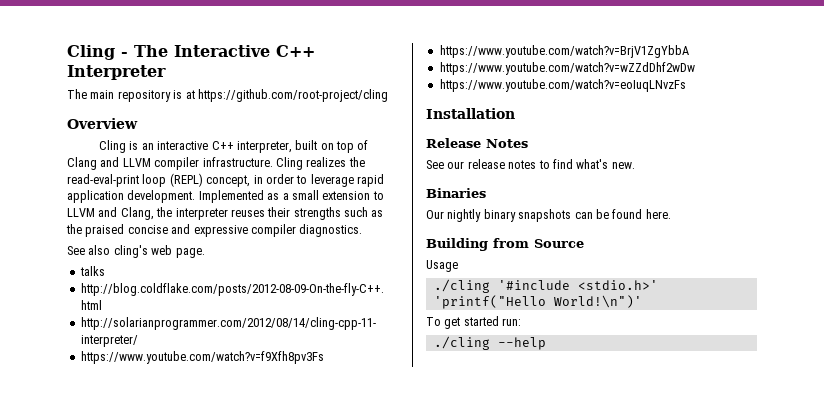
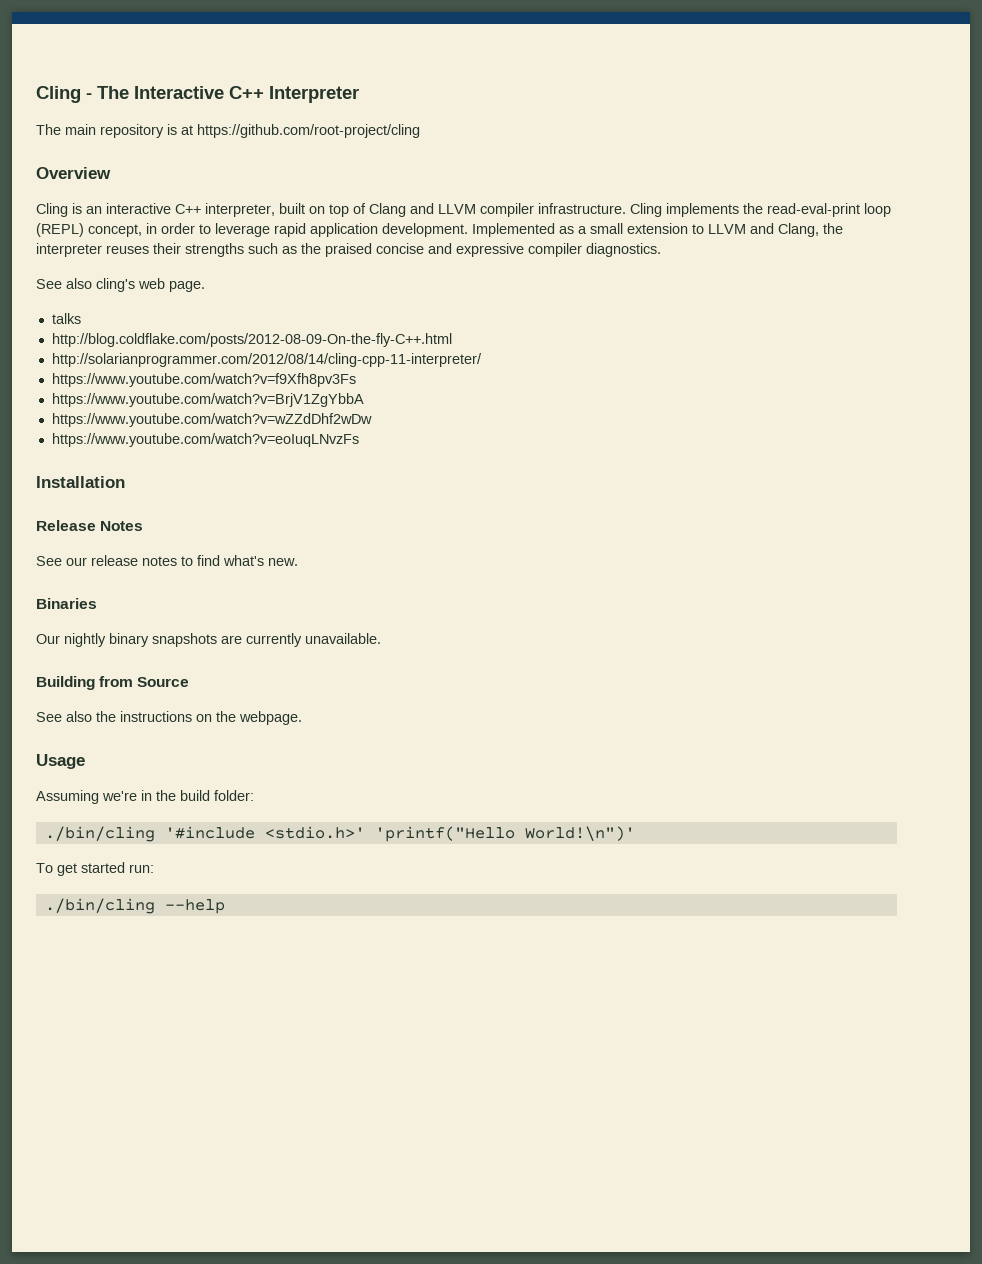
- Cling realizes the read-eval-print loop (REPL) concept, in order to leverage rapid application development.
+ Cling implements the read-eval-print loop (REPL) concept, in order to leverage rapid application development.
- Our nightly binary snapshots can be found here.
+ Our nightly binary snapshots are currently unavailable.
+ See also the instructions on the webpage.
  Usage
- ./cling '#include <stdio.h>' 'printf("Hello World!\n")'
+ Assuming we're in the build folder:
+ ./bin/cling '#include <stdio.h>' 'printf("Hello World!\n")'
- ./cling --help
+ ./bin/cling --help

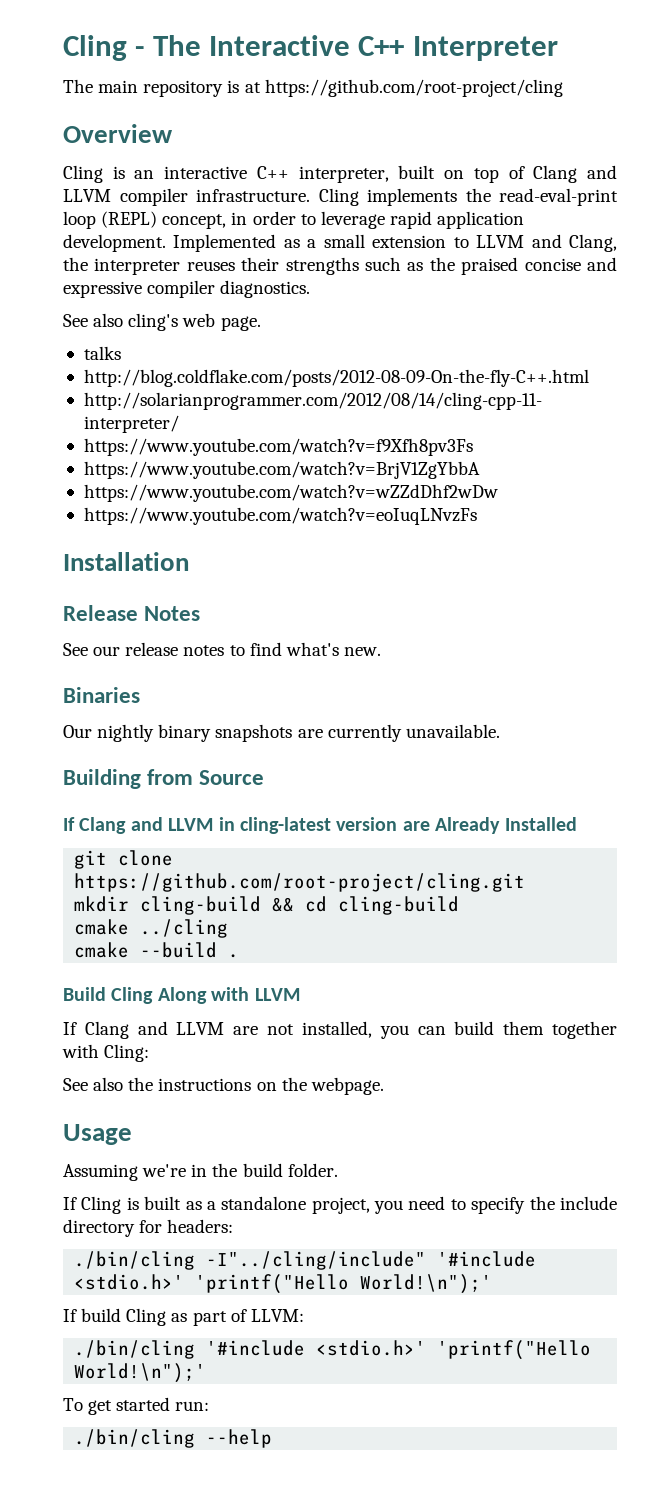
+ If Clang and LLVM in cling-latest version are Already Installed
+ git clone https://github.com/root-project/cling.git
+ mkdir cling-build && cd cling-build
+ cmake ../cling
+ cmake --build .
+ Build Cling Along with LLVM
+ If Clang and LLVM are not installed, you can build them together with Cling:
- Assuming we're in the build folder:
+ Assuming we're in the build folder.
+ If Cling is built as a standalone project, you need to specify the include directory for headers:
+ ./bin/cling -I"../cling/include" '#include <stdio.h>' 'printf("Hello World!\n");'
+ If build Cling as part of LLVM:
- ./bin/cling '#include <stdio.h>' 'printf("Hello World!\n")'
+ ./bin/cling '#include <stdio.h>' 'printf("Hello World!\n");'

